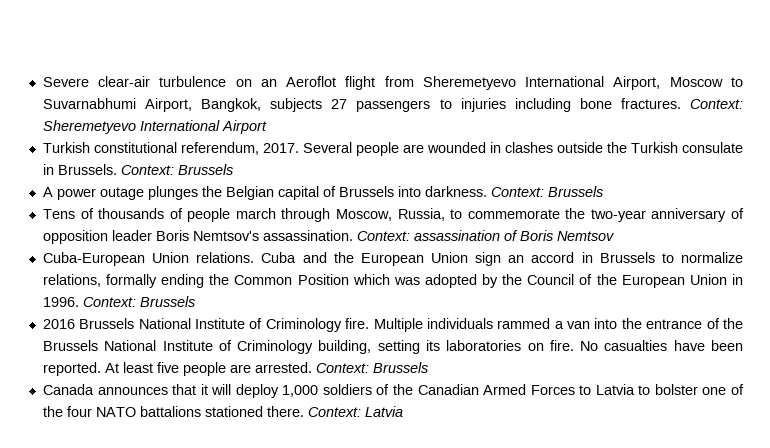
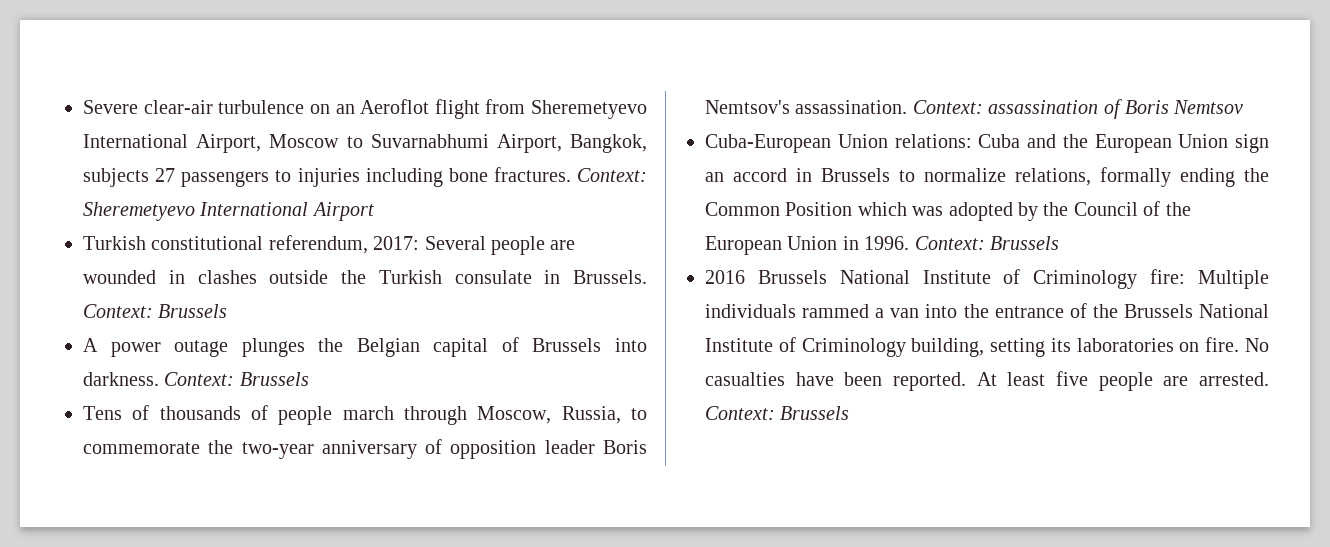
- Turkish constitutional referendum, 2017. Several people are wounded in clashes outside the Turkish consulate in Brussels.
+ Turkish constitutional referendum, 2017: Several people are wounded in clashes outside the Turkish consulate in Brussels.
- Cuba-European Union relations. Cuba and the European Union sign an accord in Brussels to normalize relations, formally ending the Common Position which was adopted by the Council of the European Union in 1996.
+ Cuba-European Union relations: Cuba and the European Union sign an accord in Brussels to normalize relations, formally ending the Common Position which was adopted by the Council of the European Union in 1996.
- 2016 Brussels National Institute of Criminology fire. Multiple individuals rammed a van into the entrance of the Brussels National Institute of Criminology building, setting its laboratories on fire.
+ 2016 Brussels National Institute of Criminology fire: Multiple individuals rammed a van into the entrance of the Brussels National Institute of Criminology building, setting its laboratories on fire.
- Canada announces that it will deploy 1,000 soldiers of the Canadian Armed Forces to Latvia to bolster one of the four NATO battalions stationed there. Context: Latvia

